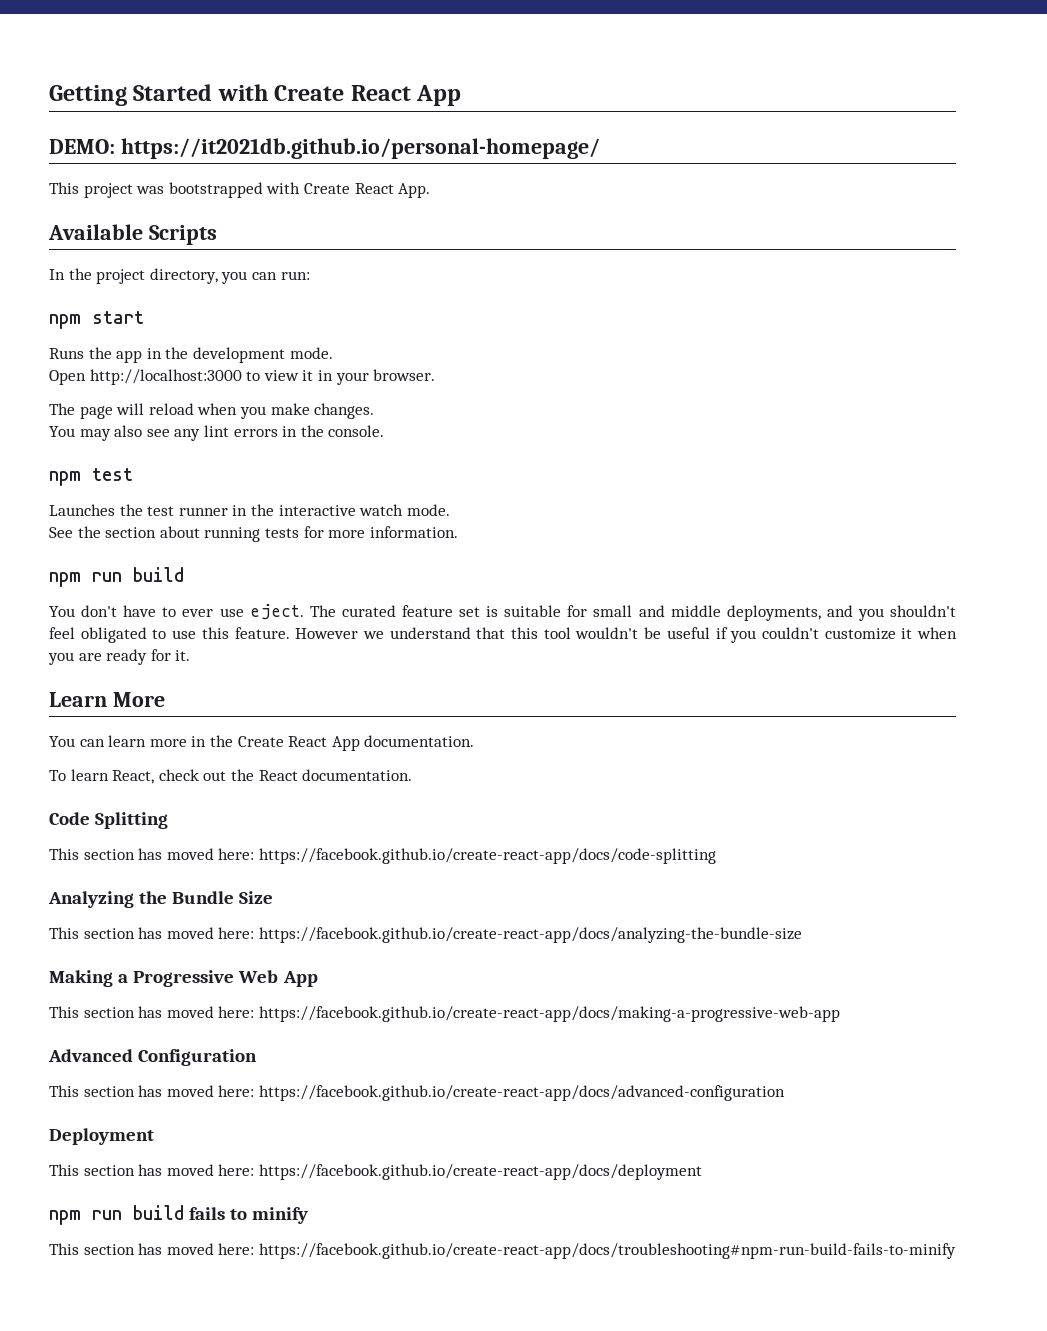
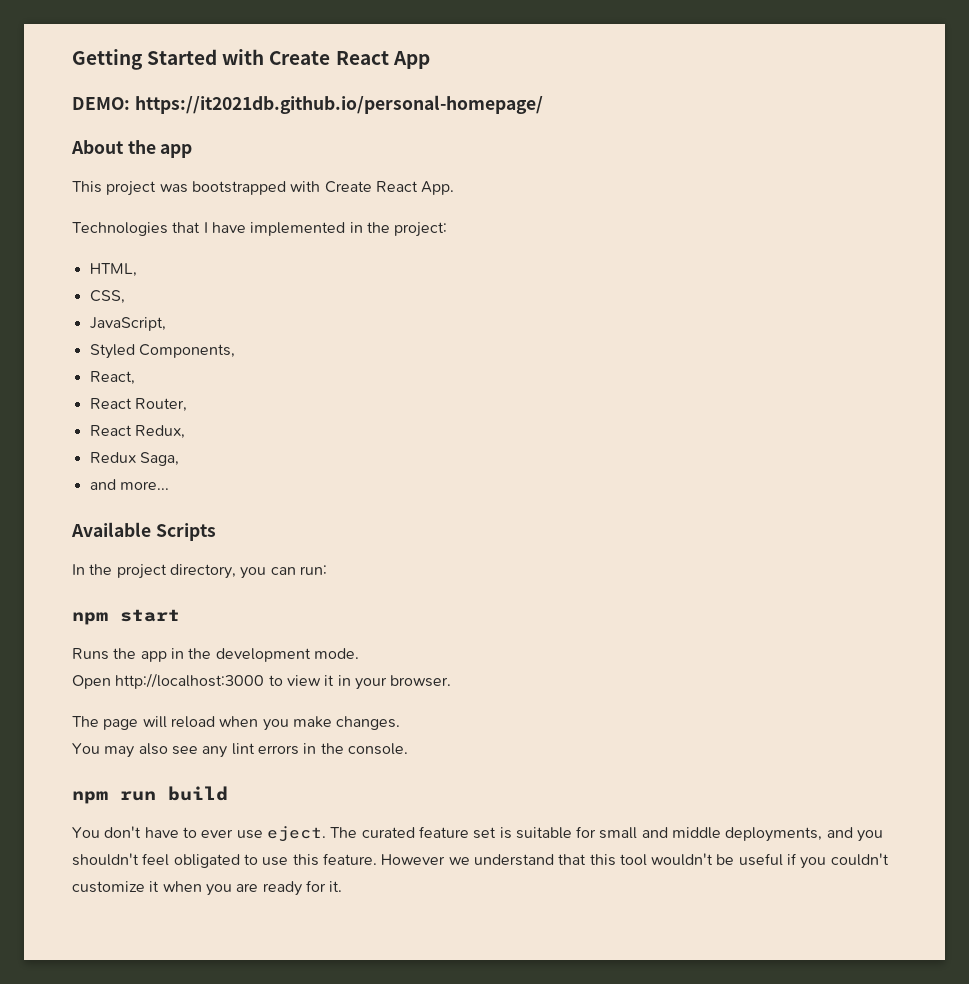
+ About the app
+ Technologies that I have implemented in the project:
+ HTML,
+ CSS,
+ JavaScript,
+ Styled Components,
+ React,
+ React Router,
+ React Redux,
+ Redux Saga,
+ and more...
- npm test
- Launches the test runner in the interactive watch mode.
- See the section about running tests for more information.
- Learn More
- You can learn more in the Create React App documentation.
- To learn React, check out the React documentation.
- Code Splitting
- This section has moved here: https://facebook.github.io/create-react-app/docs/code-splitting
- Analyzing the Bundle Size
- This section has moved here: https://facebook.github.io/create-react-app/docs/analyzing-the-bundle-size
- Making a Progressive Web App
- This section has moved here: https://facebook.github.io/create-react-app/docs/making-a-progressive-web-app
- Advanced Configuration
- This section has moved here: https://facebook.github.io/create-react-app/docs/advanced-configuration
- Deployment
- This section has moved here: https://facebook.github.io/create-react-app/docs/deployment
- npm run build fails to minify
- This section has moved here: https://facebook.github.io/create-react-app/docs/troubleshooting#npm-run-build-fails-to-minify

